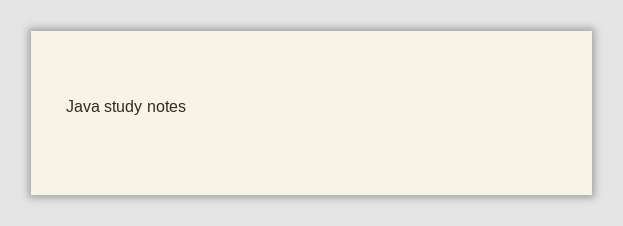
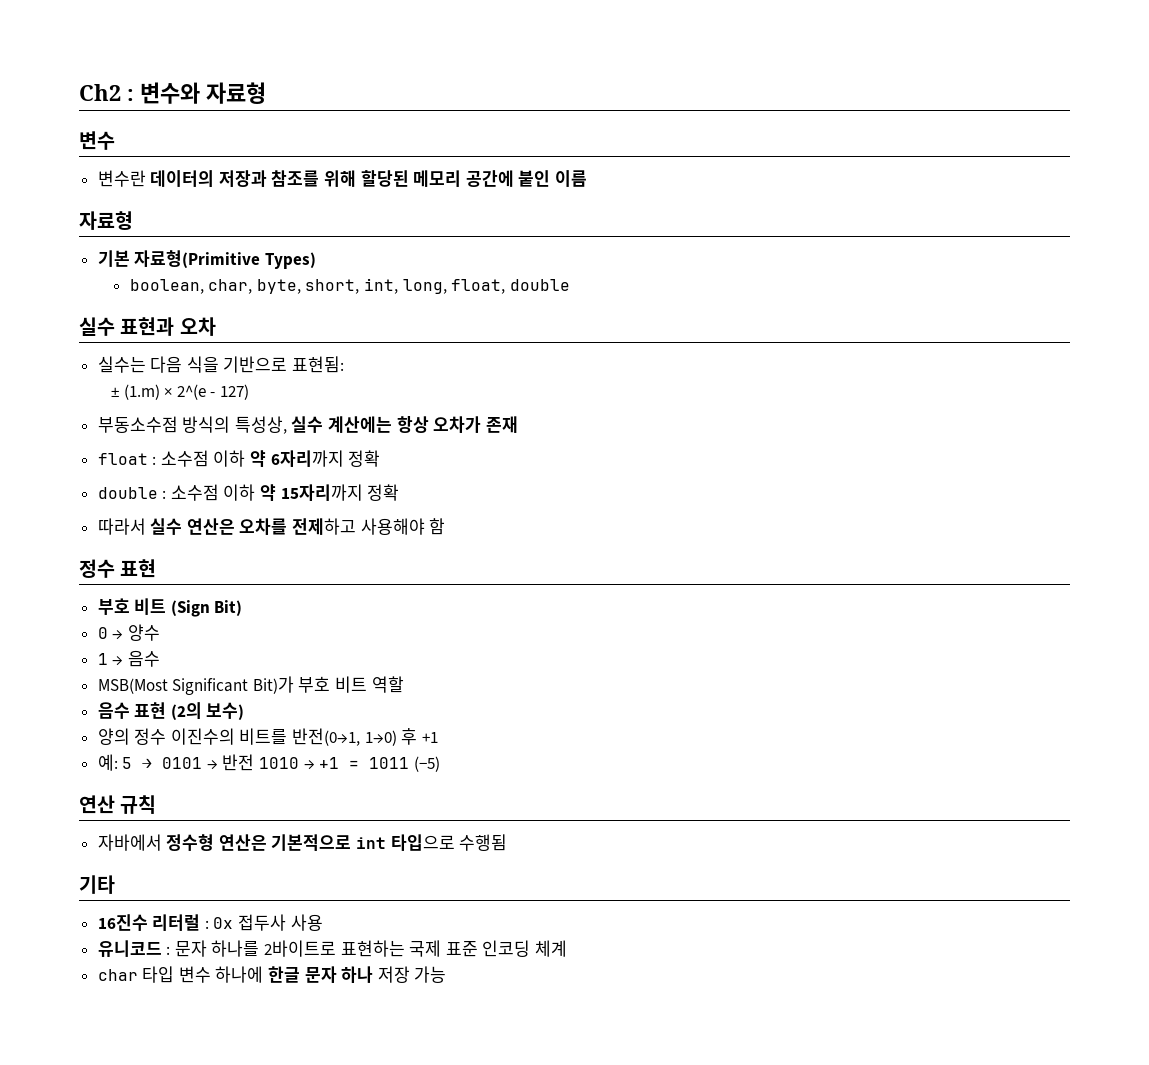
- Java study notes
+ Ch2 : 변수와 자료형
+ 변수
+ 변수란 데이터의 저장과 참조를 위해 할당된 메모리 공간에 붙인 이름
+ 자료형
+ 기본 자료형(Primitive Types)
+ boolean, char, byte, short, int, long, float, double
+ 실수 표현과 오차
+ 실수는 다음 식을 기반으로 표현됨:
+ ± (1.m) × 2^(e - 127)
+ 부동소수점 방식의 특성상, 실수 계산에는 항상 오차가 존재
+ float : 소수점 이하 약 6자리까지 정확
+ double : 소수점 이하 약 15자리까지 정확
+ 따라서 실수 연산은 오차를 전제하고 사용해야 함
+ 정수 표현
+ 부호 비트 (Sign Bit)
+ 0 → 양수
+ 1 → 음수
+ MSB(Most Significant Bit)가 부호 비트 역할
+ 음수 표현 (2의 보수)
+ 양의 정수 이진수의 비트를 반전(0→1, 1→0) 후 +1
+ 예: 5 → 0101 → 반전 1010 → +1 = 1011 (−5)
+ 연산 규칙
+ 자바에서 정수형 연산은 기본적으로 int 타입으로 수행됨
+ 기타
+ 16진수 리터럴 : 0x 접두사 사용
+ 유니코드 : 문자 하나를 2바이트로 표현하는 국제 표준 인코딩 체계
+ char 타입 변수 하나에 한글 문자 하나 저장 가능

